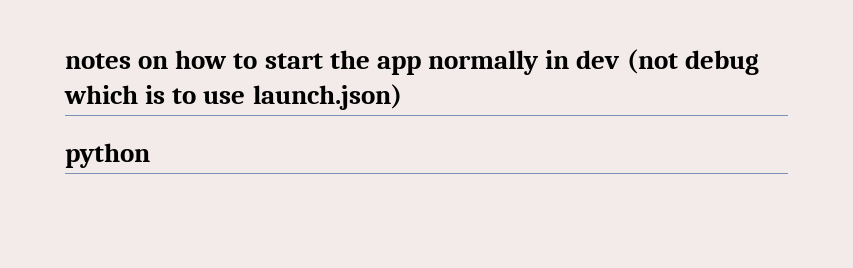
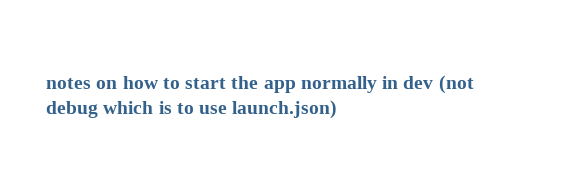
- python

